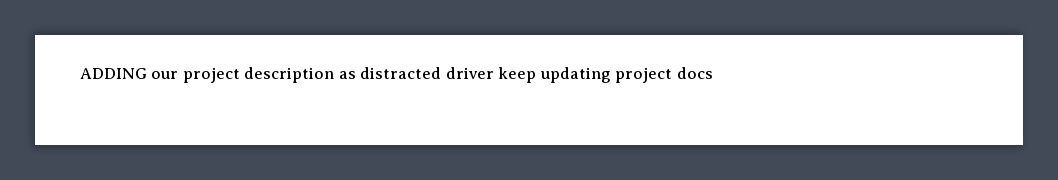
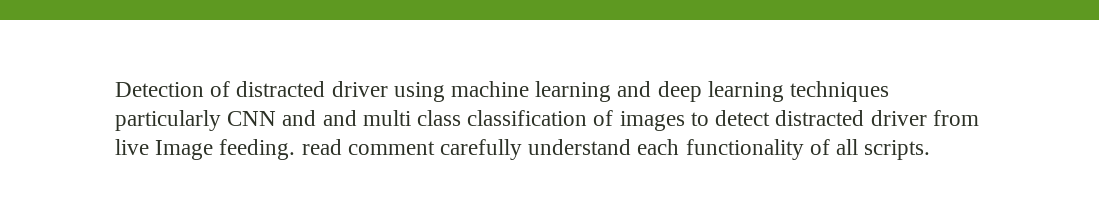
- ADDING our project description as distracted driver keep updating project docs
+ Detection of distracted driver using machine learning and deep learning techniques particularly CNN and and multi class classification of images to detect distracted driver from live Image feeding. read comment carefully understand each functionality of all scripts.

